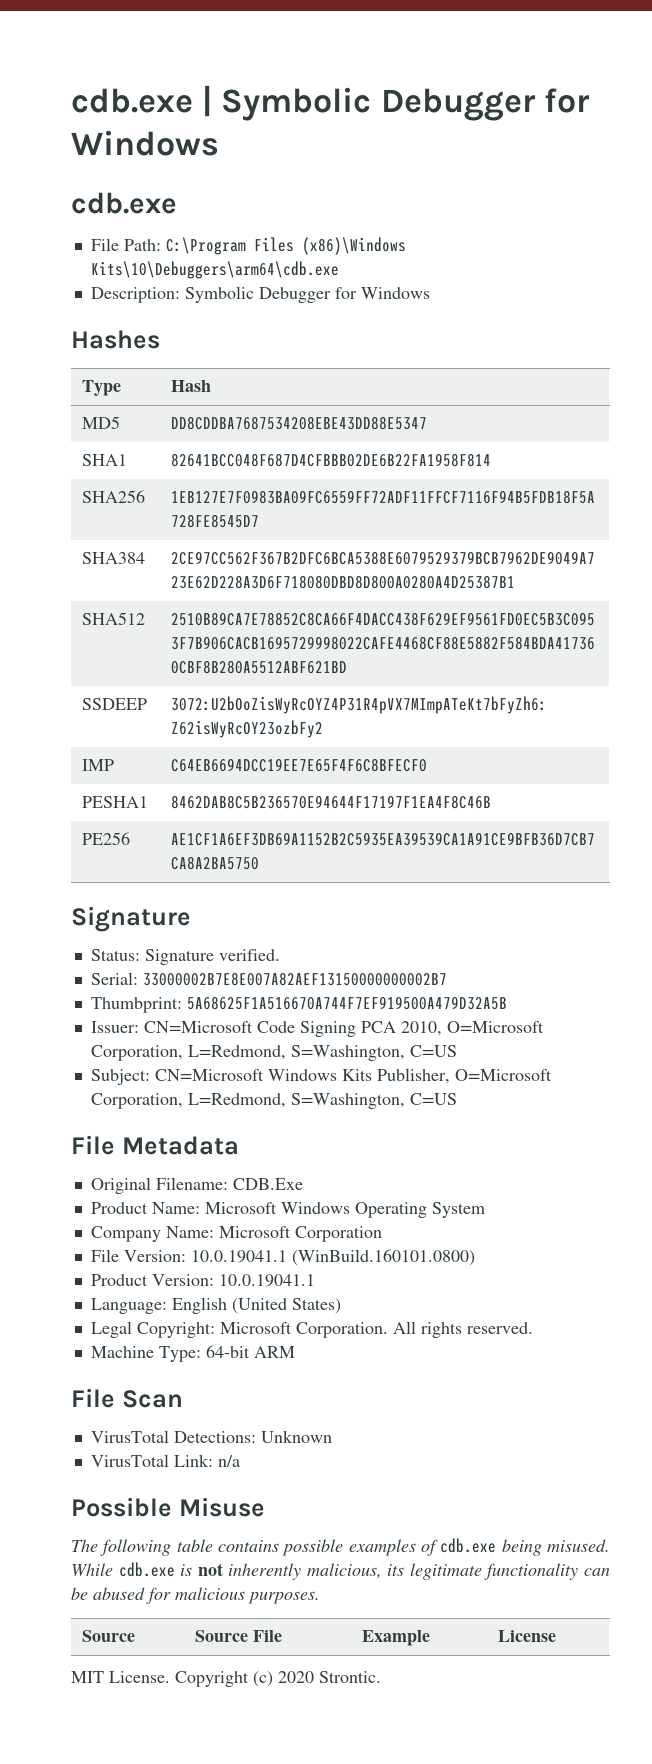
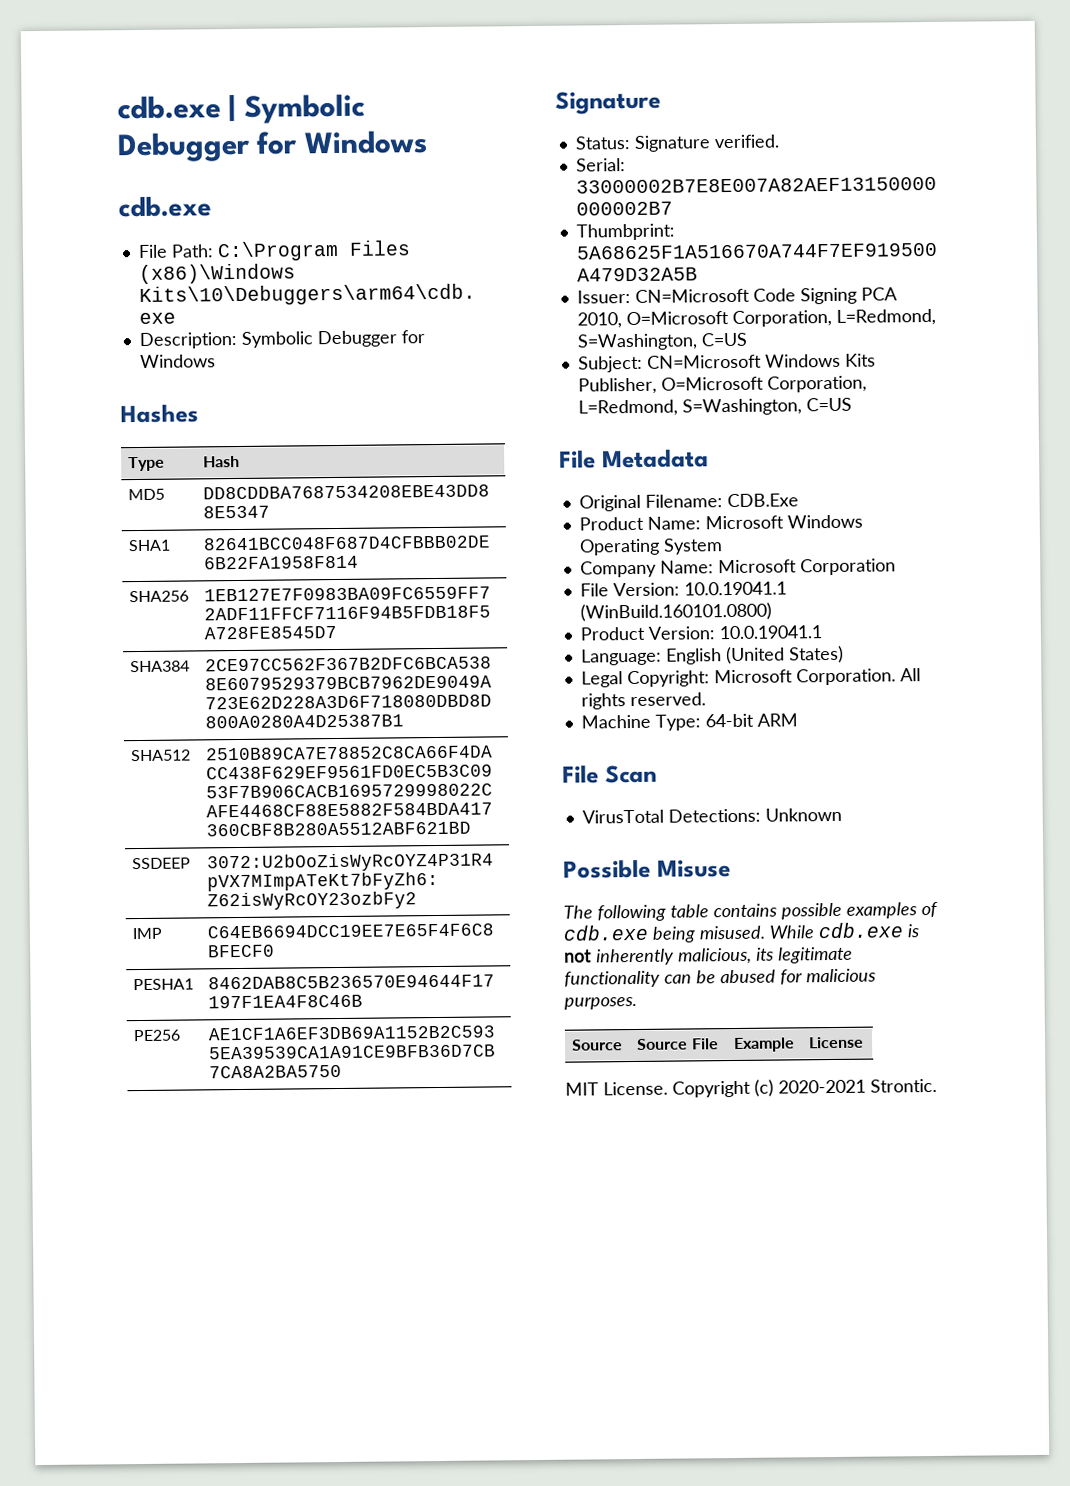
- VirusTotal Link: n/a
- Copyright (c) 2020 Strontic.
+ Copyright (c) 2020-2021 Strontic.

